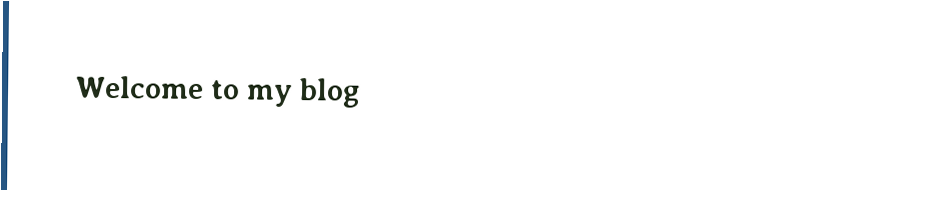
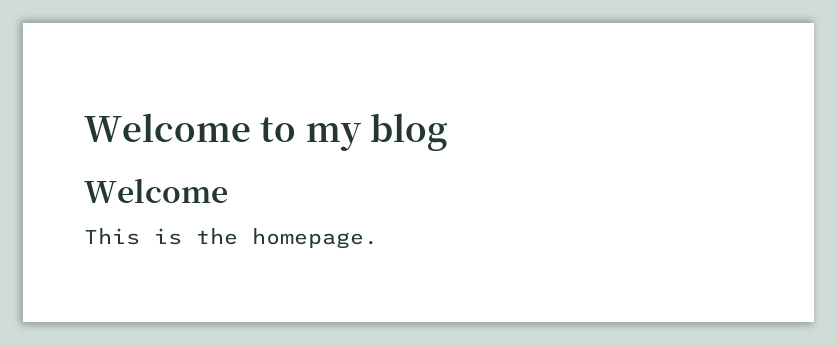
  Welcome to my blog
+ Welcome
+ This is the homepage.

